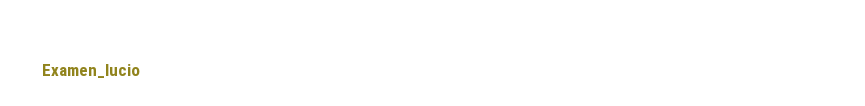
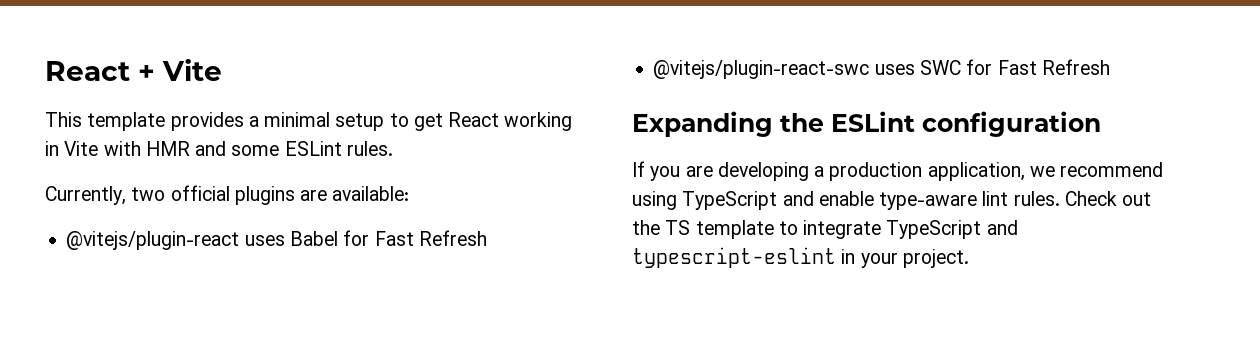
- Examen_lucio
+ React + Vite
+ This template provides a minimal setup to get React working in Vite with HMR and some ESLint rules.
+ Currently, two official plugins are available:
+ @vitejs/plugin-react uses Babel for Fast Refresh
+ @vitejs/plugin-react-swc uses SWC for Fast Refresh
+ Expanding the ESLint configuration
+ If you are developing a production application, we recommend using TypeScript and enable type-aware lint rules. Check out the TS template to integrate TypeScript and typescript-eslint in your project.

